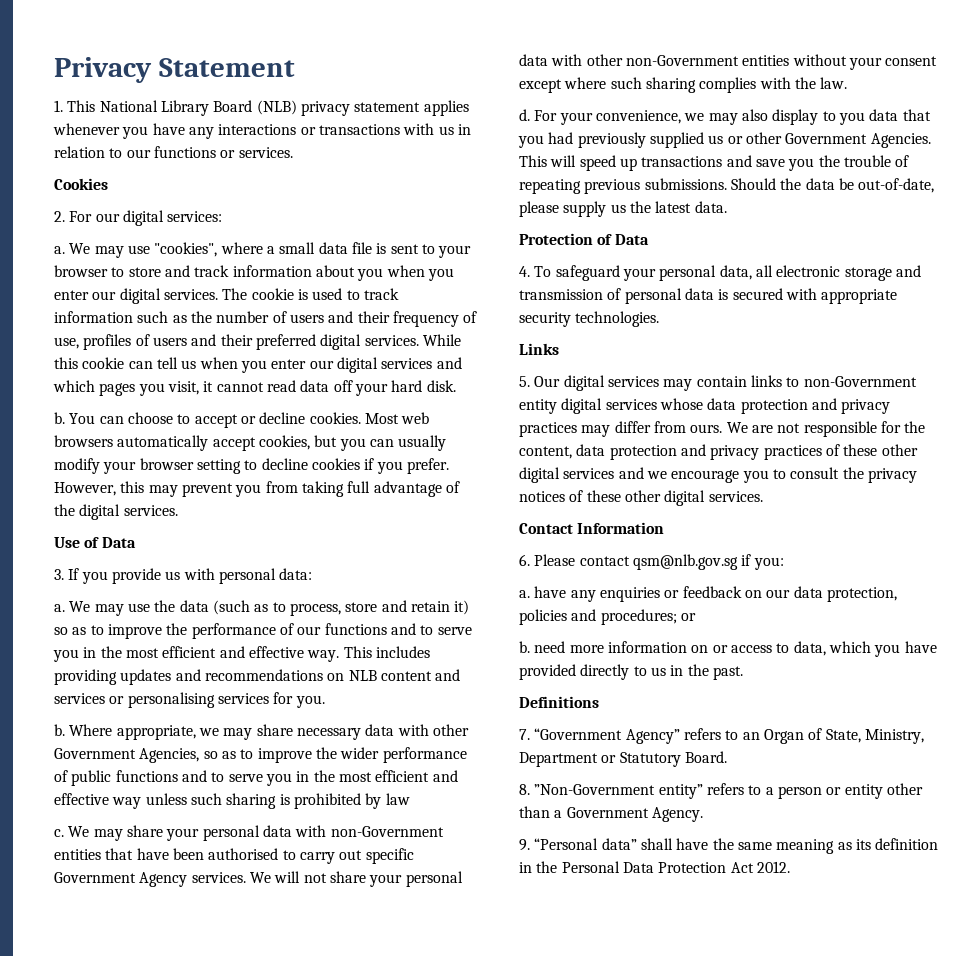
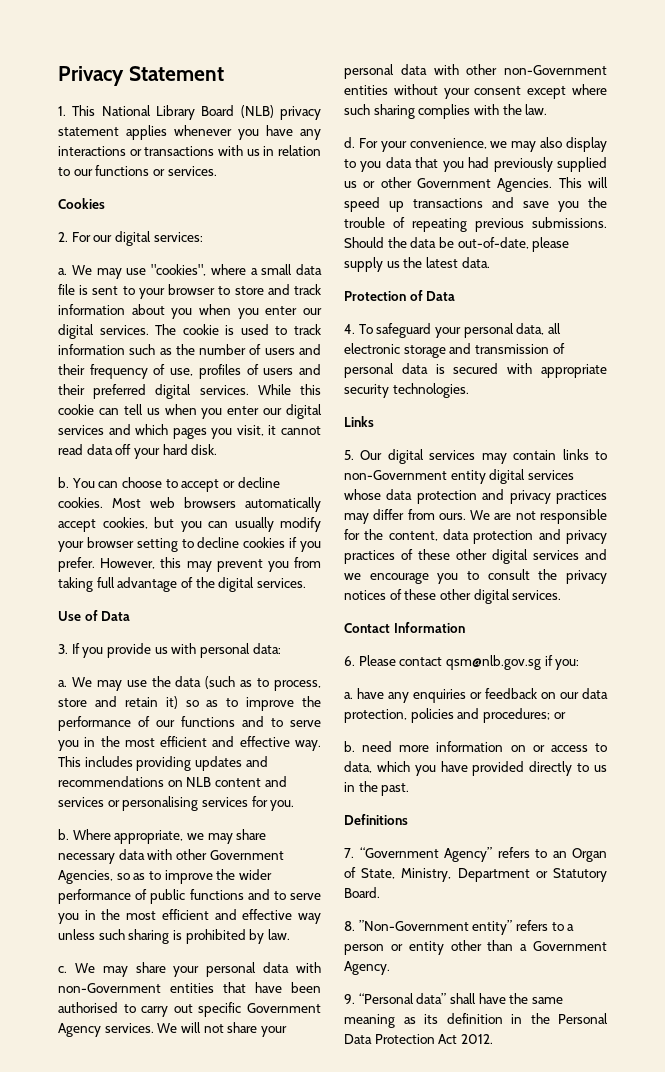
- Where appropriate, we may share necessary data with other Government Agencies, so as to improve the wider performance of public functions and to serve you in the most efficient and effective way unless such sharing is prohibited by law
+ Where appropriate, we may share necessary data with other Government Agencies, so as to improve the wider performance of public functions and to serve you in the most efficient and effective way unless such sharing is prohibited by law.

